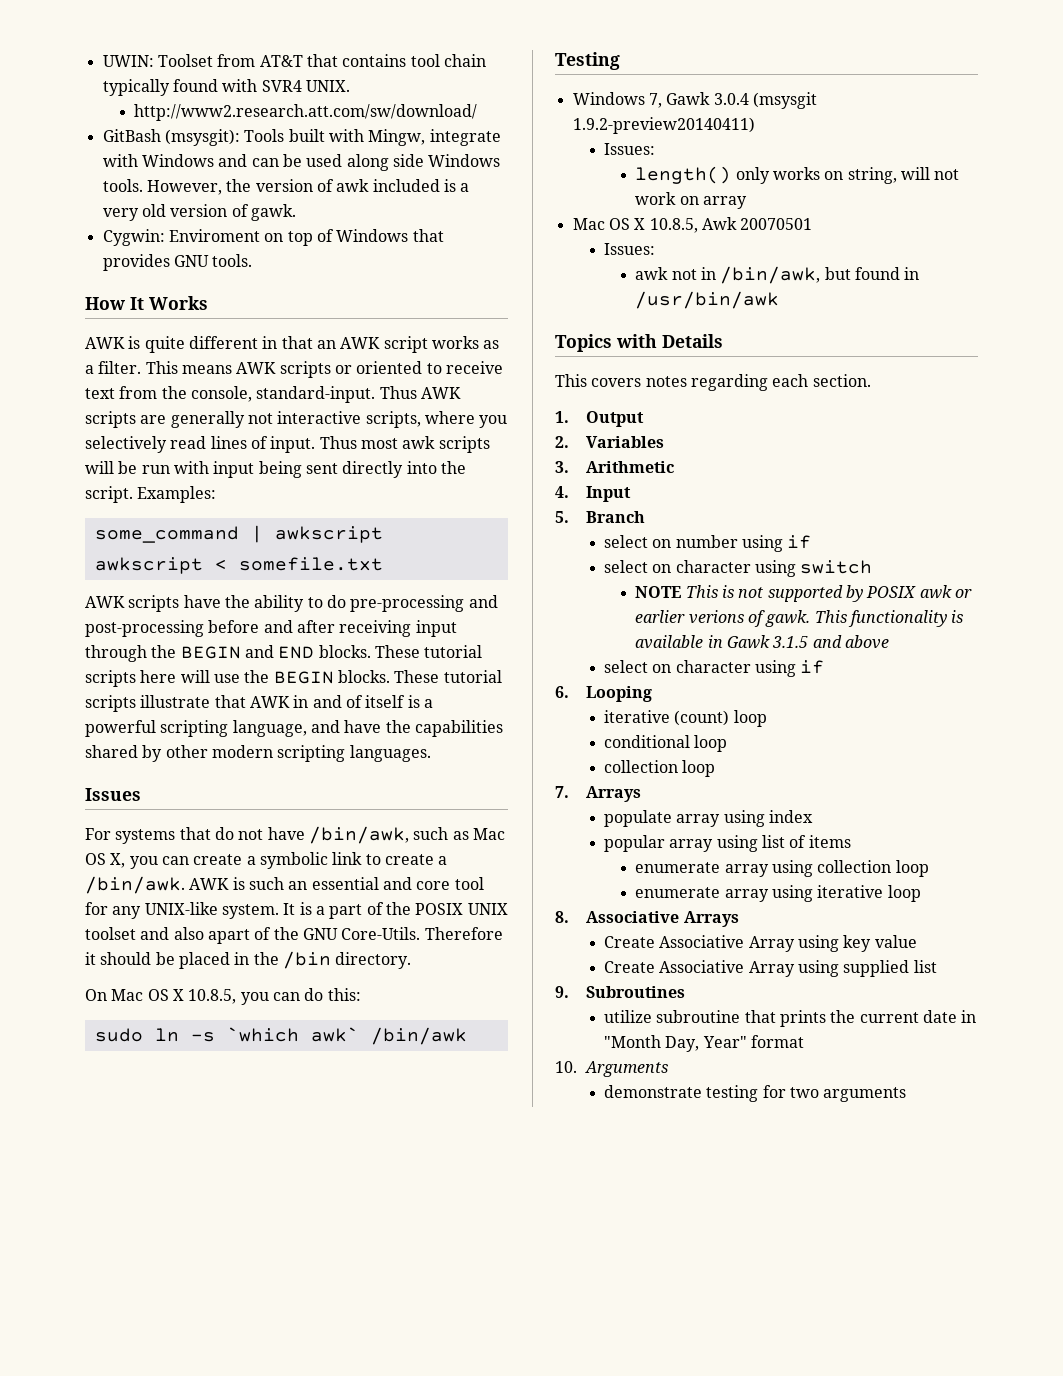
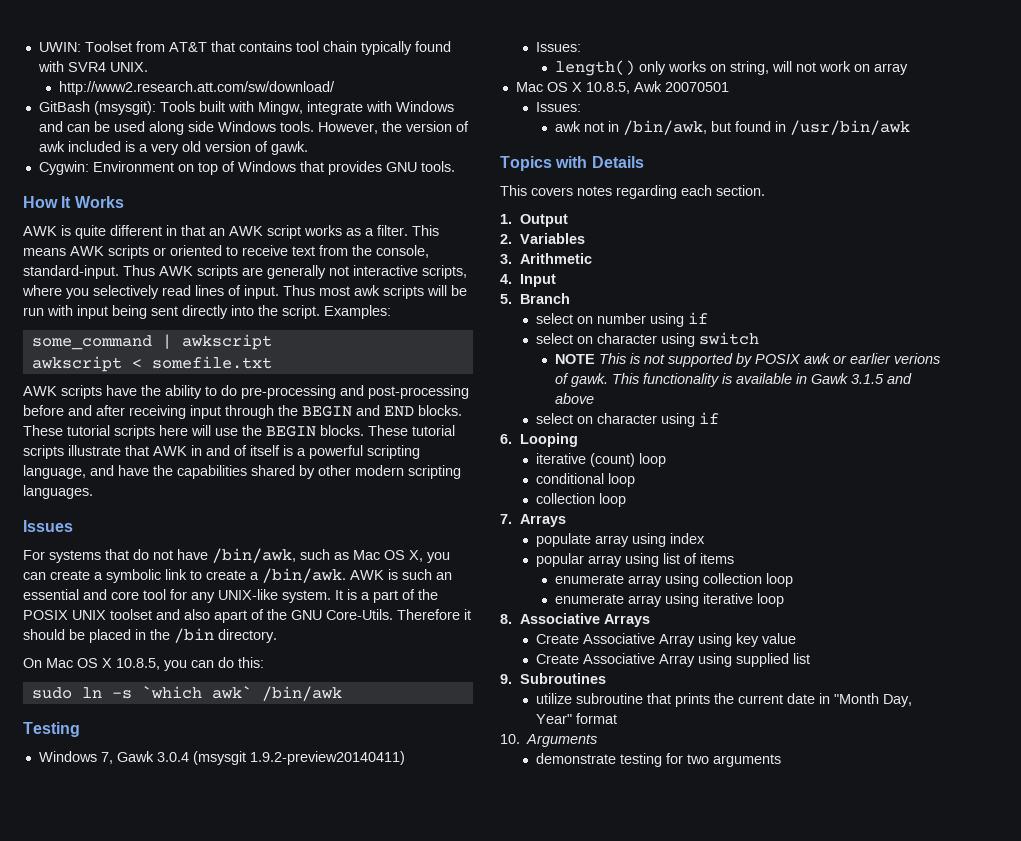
- Cygwin: Enviroment on top of Windows that provides GNU tools.
+ Cygwin: Environment on top of Windows that provides GNU tools.

